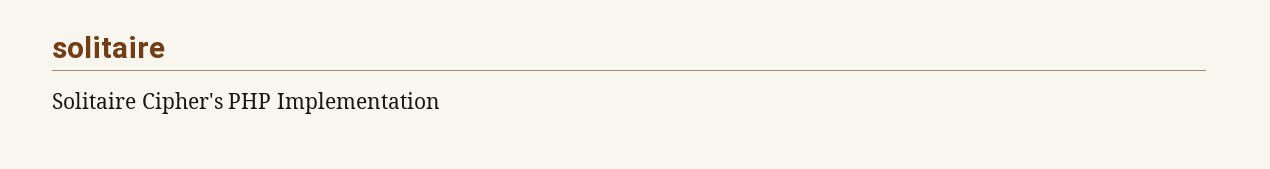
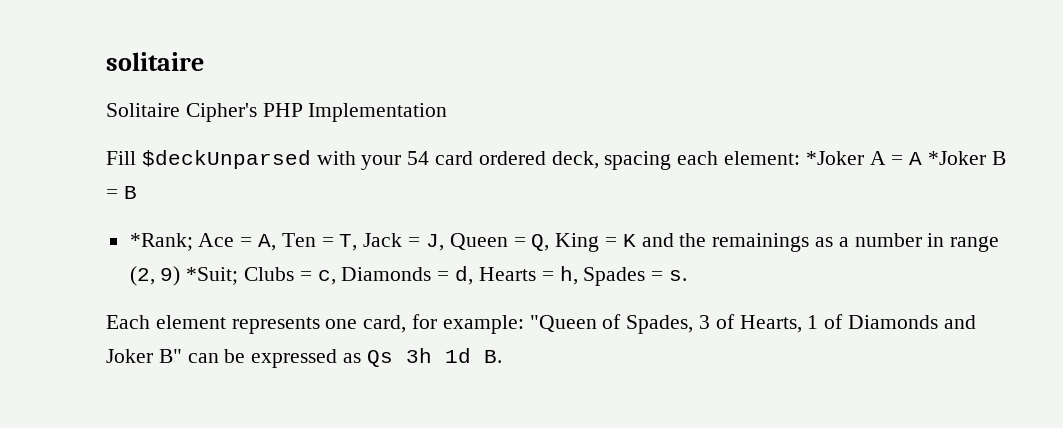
+ Fill $deckUnparsed with your 54 card ordered deck, spacing each element: *Joker A = A *Joker B = B
+ *Rank; Ace = A, Ten = T, Jack = J, Queen = Q, King = K and the remainings as a number in range (2, 9) *Suit; Clubs = c, Diamonds = d, Hearts = h, Spades = s.
+ Each element represents one card, for example: "Queen of Spades, 3 of Hearts, 1 of Diamonds and Joker B" can be expressed as Qs 3h 1d B.

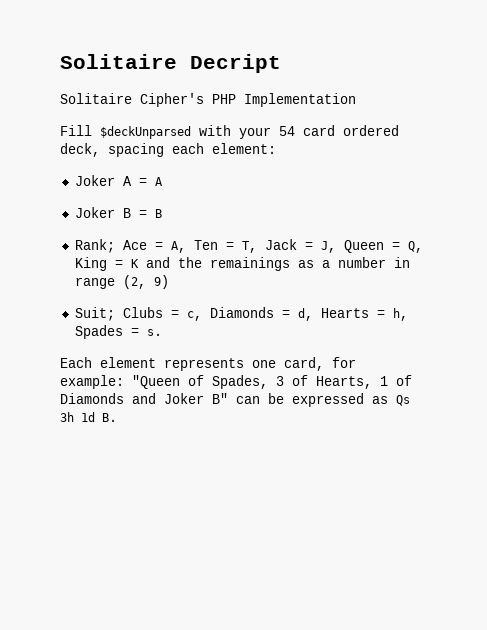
- solitaire
+ Solitaire Decript
- Fill $deckUnparsed with your 54 card ordered deck, spacing each element: *Joker A = A *Joker B = B
+ Fill $deckUnparsed with your 54 card ordered deck, spacing each element:
+ Joker A = A
+ Joker B = B
- *Rank; Ace = A, Ten = T, Jack = J, Queen = Q, King = K and the remainings as a number in range (2, 9) *Suit; Clubs = c, Diamonds = d, Hearts = h, Spades = s.
+ Rank; Ace = A, Ten = T, Jack = J, Queen = Q, King = K and the remainings as a number in range (2, 9)
+ Suit; Clubs = c, Diamonds = d, Hearts = h, Spades = s.

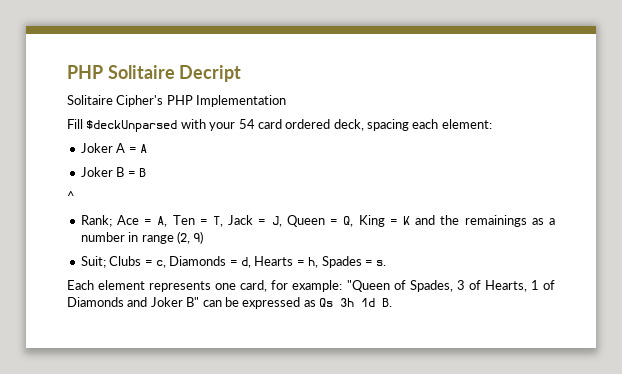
- Solitaire Decript
+ PHP Solitaire Decript
+ ^

